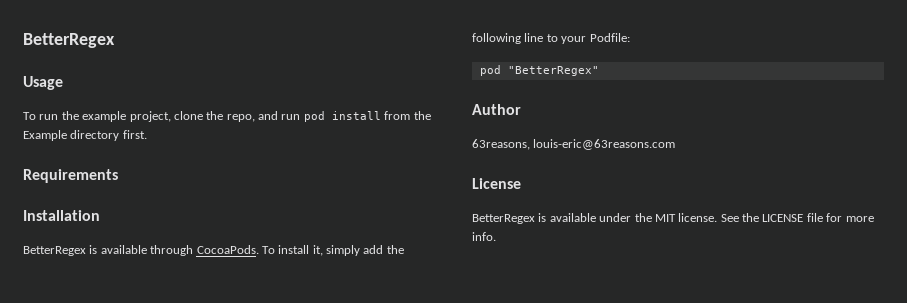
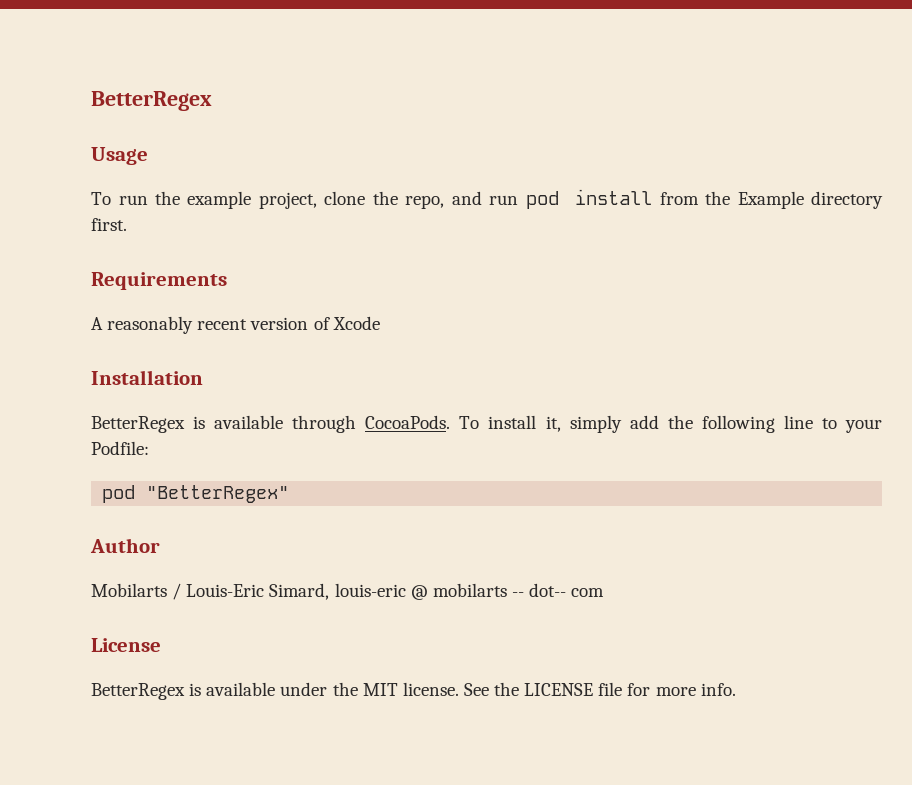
+ A reasonably recent version of Xcode
- 63reasons, louis-eric@63reasons.com
+ Mobilarts / Louis-Eric Simard, louis-eric @ mobilarts -- dot-- com

